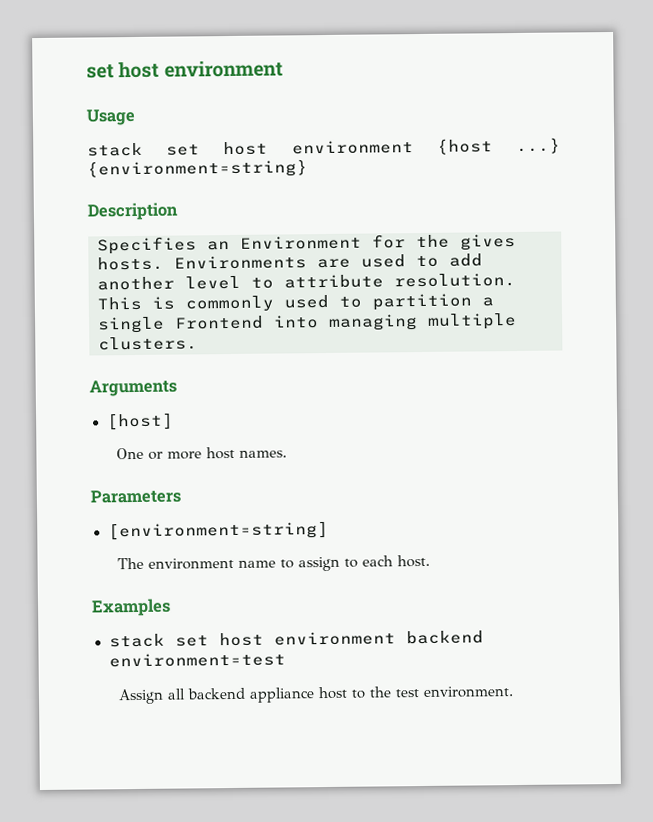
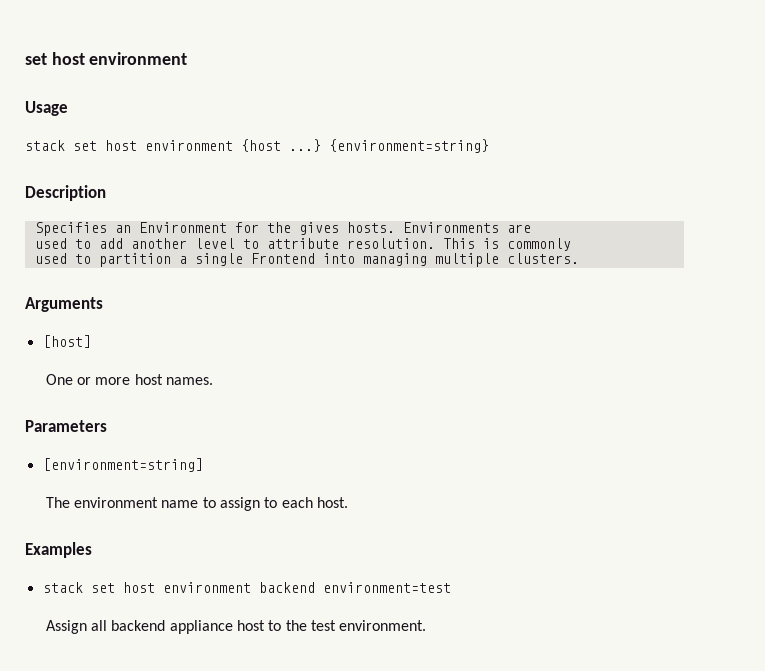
- Environments are used to add another level to attribute resolution.
+ Environments are
+ used to add another level to attribute resolution.
- This is commonly used to partition a single Frontend into managing multiple clusters.
+ This is commonly
+ used to partition a single Frontend into managing multiple clusters.

